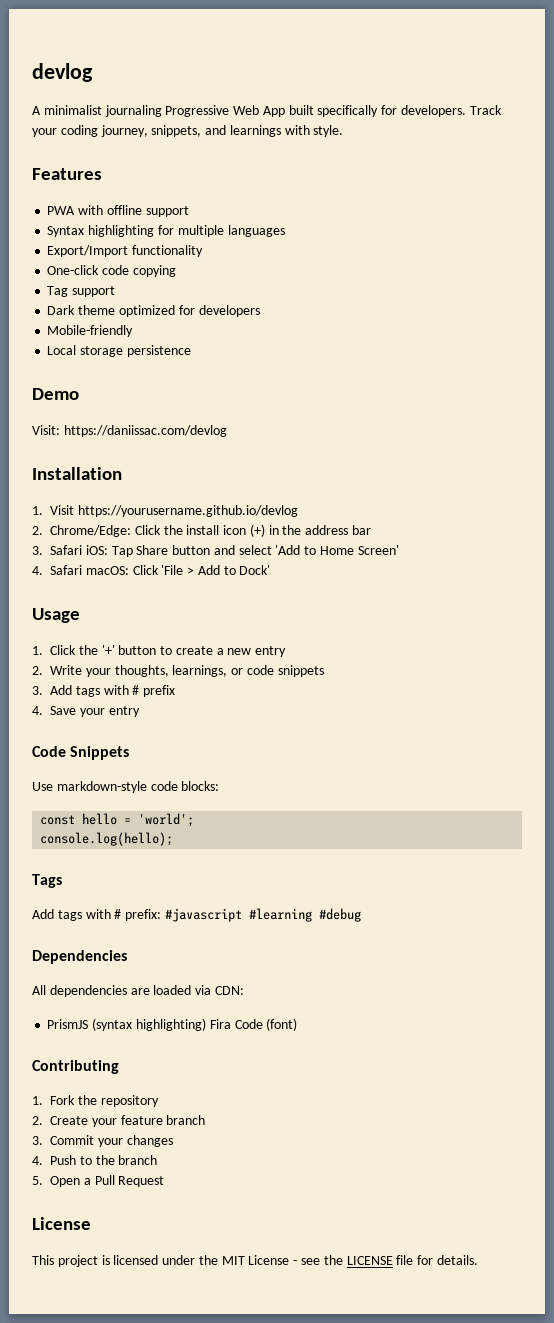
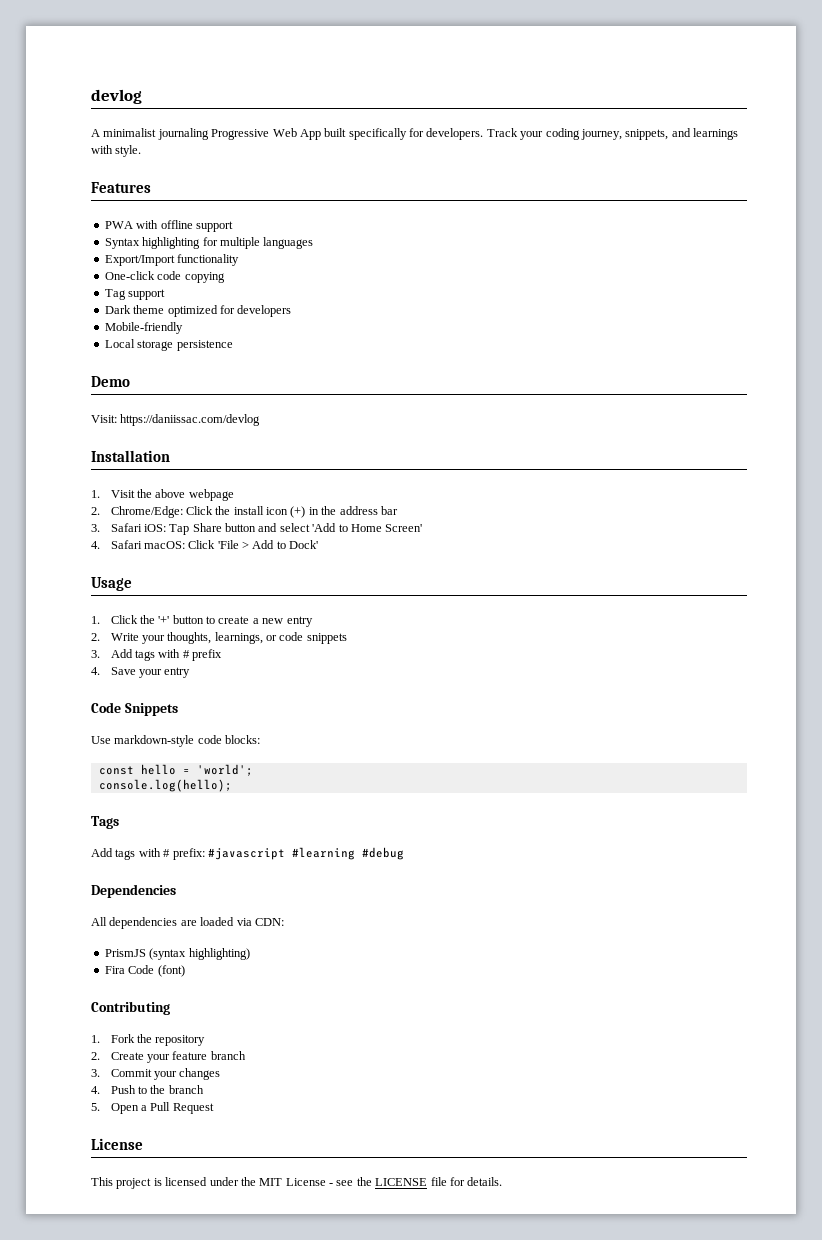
- 1. Visit https://yourusername.github.io/devlog
+ 1. Visit the above webpage
- PrismJS (syntax highlighting) Fira Code (font)
+ PrismJS (syntax highlighting)
+ Fira Code (font)

